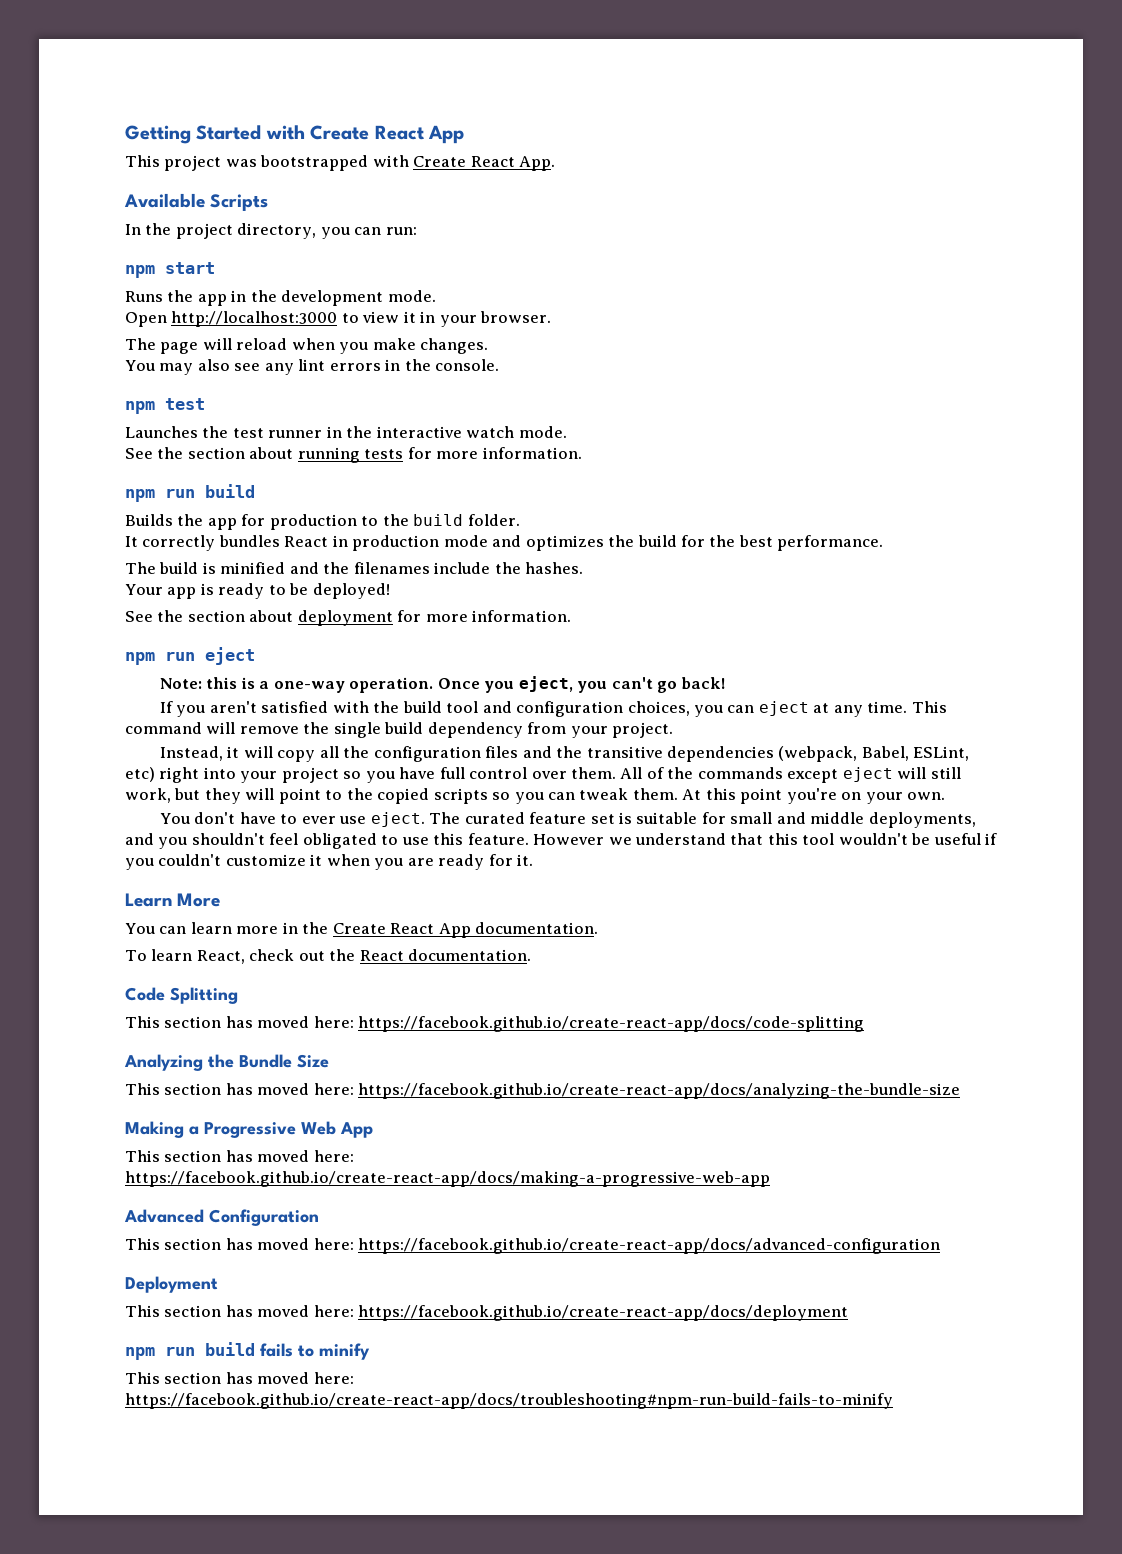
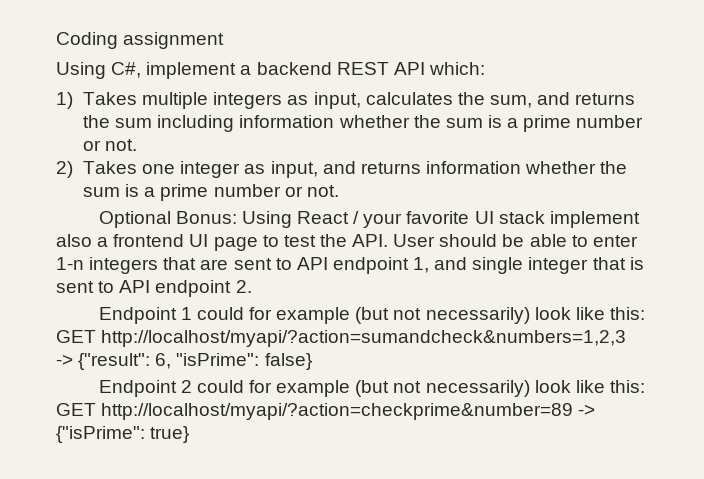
- Getting Started with Create React App
- This project was bootstrapped with Create React App.
- Available Scripts
- In the project directory, you can run:
- npm start
- Runs the app in the development mode.
- Open http://localhost:3000 to view it in your browser.
- The page will reload when you make changes.
- You may also see any lint errors in the console.
- npm test
- Launches the test runner in the interactive watch mode.
- See the section about running tests for more information.
- npm run build
- Builds the app for production to the build folder.
- It correctly bundles React in production mode and optimizes the build for the best performance.
- The build is minified and the filenames include the hashes.
- Your app is ready to be deployed!
- See the section about deployment for more information.
- npm run eject
- Note: this is a one-way operation. Once you eject, you can't go back!
- If you aren't satisfied with the build tool and configuration choices, you can eject at any time. This command will remove the single build dependency from your project.
- Instead, it will copy all the configuration files and the transitive dependencies (webpack, Babel, ESLint, etc) right into your project so you have full control over them. All of the commands except eject will still work, but they will point to the copied scripts so you can tweak them. At this point you're on your own.
- You don't have to ever use eject. The curated feature set is suitable for small and middle deployments, and you shouldn't feel obligated to use this feature. However we understand that this tool wouldn't be useful if you couldn't customize it when you are ready for it.
- Learn More
- You can learn more in the Create React App documentation.
- To learn React, check out the React documentation.
- Code Splitting
- This section has moved here: https://facebook.github.io/create-react-app/docs/code-splitting
- Analyzing the Bundle Size
- This section has moved here: https://facebook.github.io/create-react-app/docs/analyzing-the-bundle-size
- Making a Progressive Web App
- This section has moved here: https://facebook.github.io/create-react-app/docs/making-a-progressive-web-app
- Advanced Configuration
- This section has moved here: https://facebook.github.io/create-react-app/docs/advanced-configuration
- Deployment
- This section has moved here: https://facebook.github.io/create-react-app/docs/deployment
- npm run build fails to minify
- This section has moved here: https://facebook.github.io/create-react-app/docs/troubleshooting#npm-run-build-fails-to-minify
+ Coding assignment
+ Using C#, implement a backend REST API which:
+ 1) Takes multiple integers as input, calculates the sum, and returns the sum including information whether the sum is a prime number or not.
+ 2) Takes one integer as input, and returns information whether the sum is a prime number or not.
+ Optional Bonus: Using React / your favorite UI stack implement also a frontend UI page to test the API. User should be able to enter 1-n integers that are sent to API endpoint 1, and single integer that is sent to API endpoint 2.
+ Endpoint 1 could for example (but not necessarily) look like this: GET http://localhost/myapi/?action=sumandcheck&numbers=1,2,3 -> {"result": 6, "isPrime": false}
+ Endpoint 2 could for example (but not necessarily) look like this: GET http://localhost/myapi/?action=checkprime&number=89 -> {"isPrime": true}

